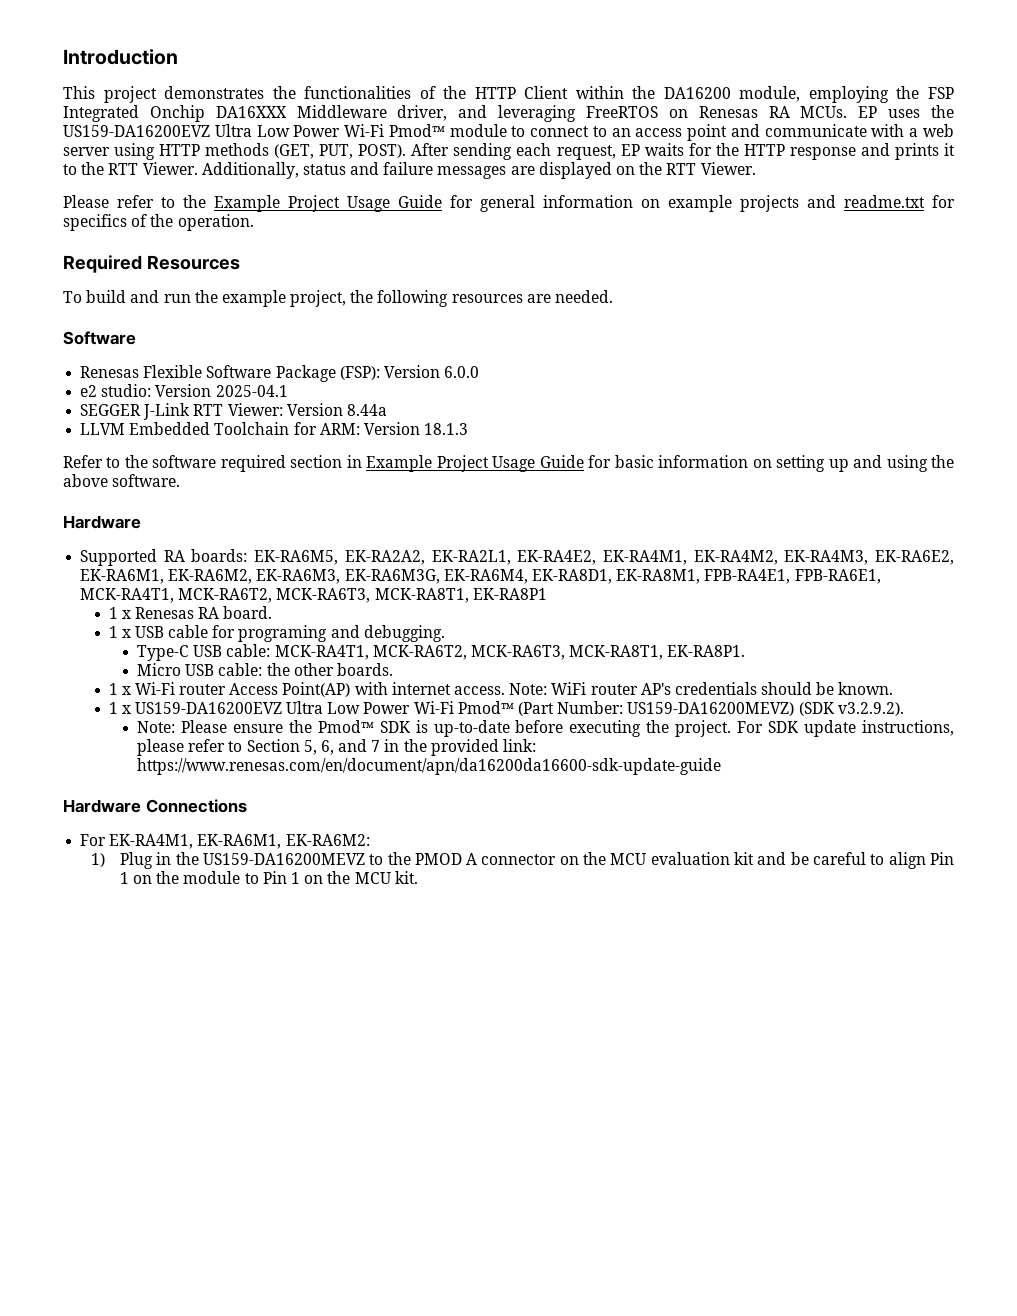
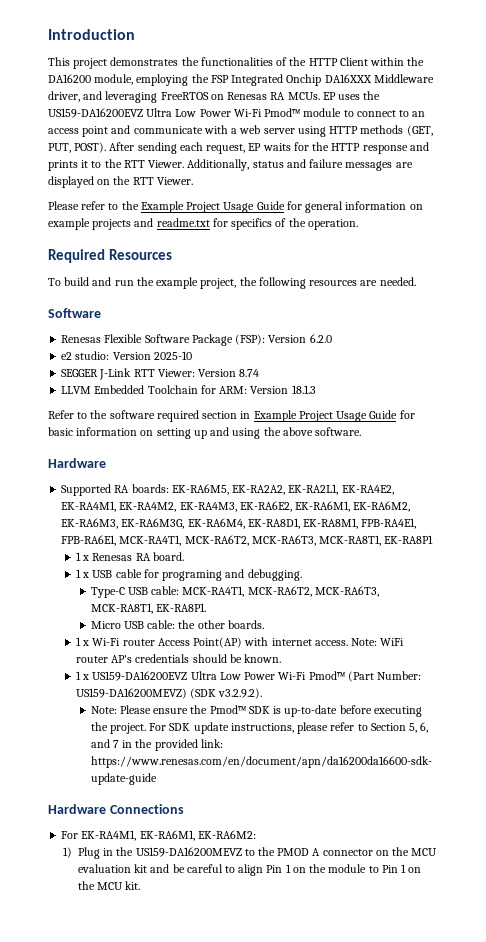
- Renesas Flexible Software Package (FSP): Version 6.0.0
+ Renesas Flexible Software Package (FSP): Version 6.2.0
- e2 studio: Version 2025-04.1
+ e2 studio: Version 2025-10
- SEGGER J-Link RTT Viewer: Version 8.44a
+ SEGGER J-Link RTT Viewer: Version 8.74

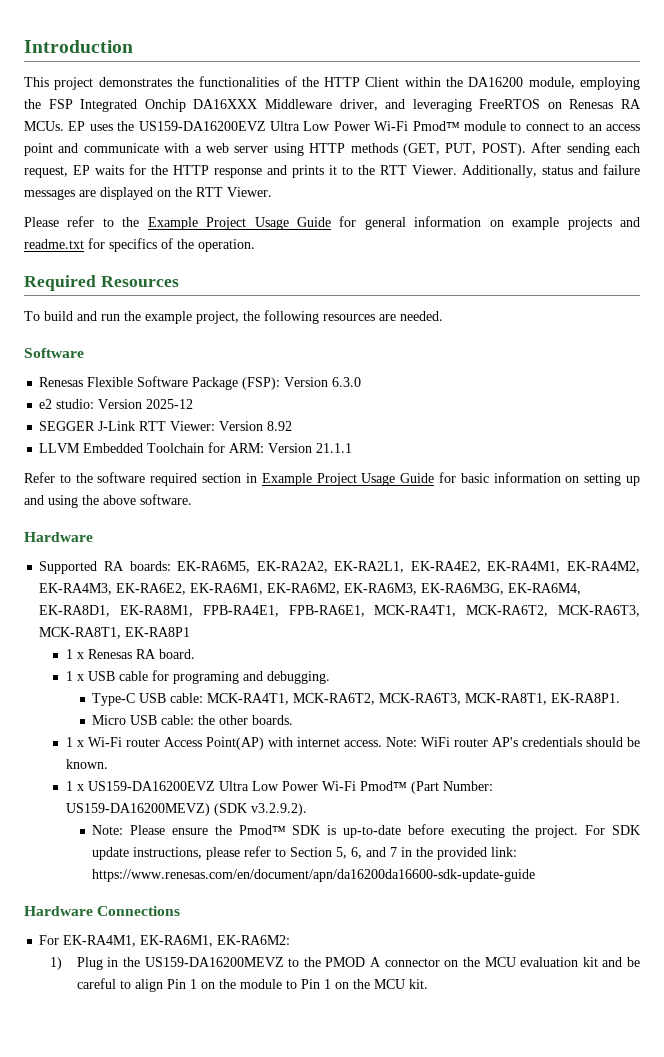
- Renesas Flexible Software Package (FSP): Version 6.2.0
+ Renesas Flexible Software Package (FSP): Version 6.3.0
- e2 studio: Version 2025-10
+ e2 studio: Version 2025-12
- SEGGER J-Link RTT Viewer: Version 8.74
+ SEGGER J-Link RTT Viewer: Version 8.92
- LLVM Embedded Toolchain for ARM: Version 18.1.3
+ LLVM Embedded Toolchain for ARM: Version 21.1.1

